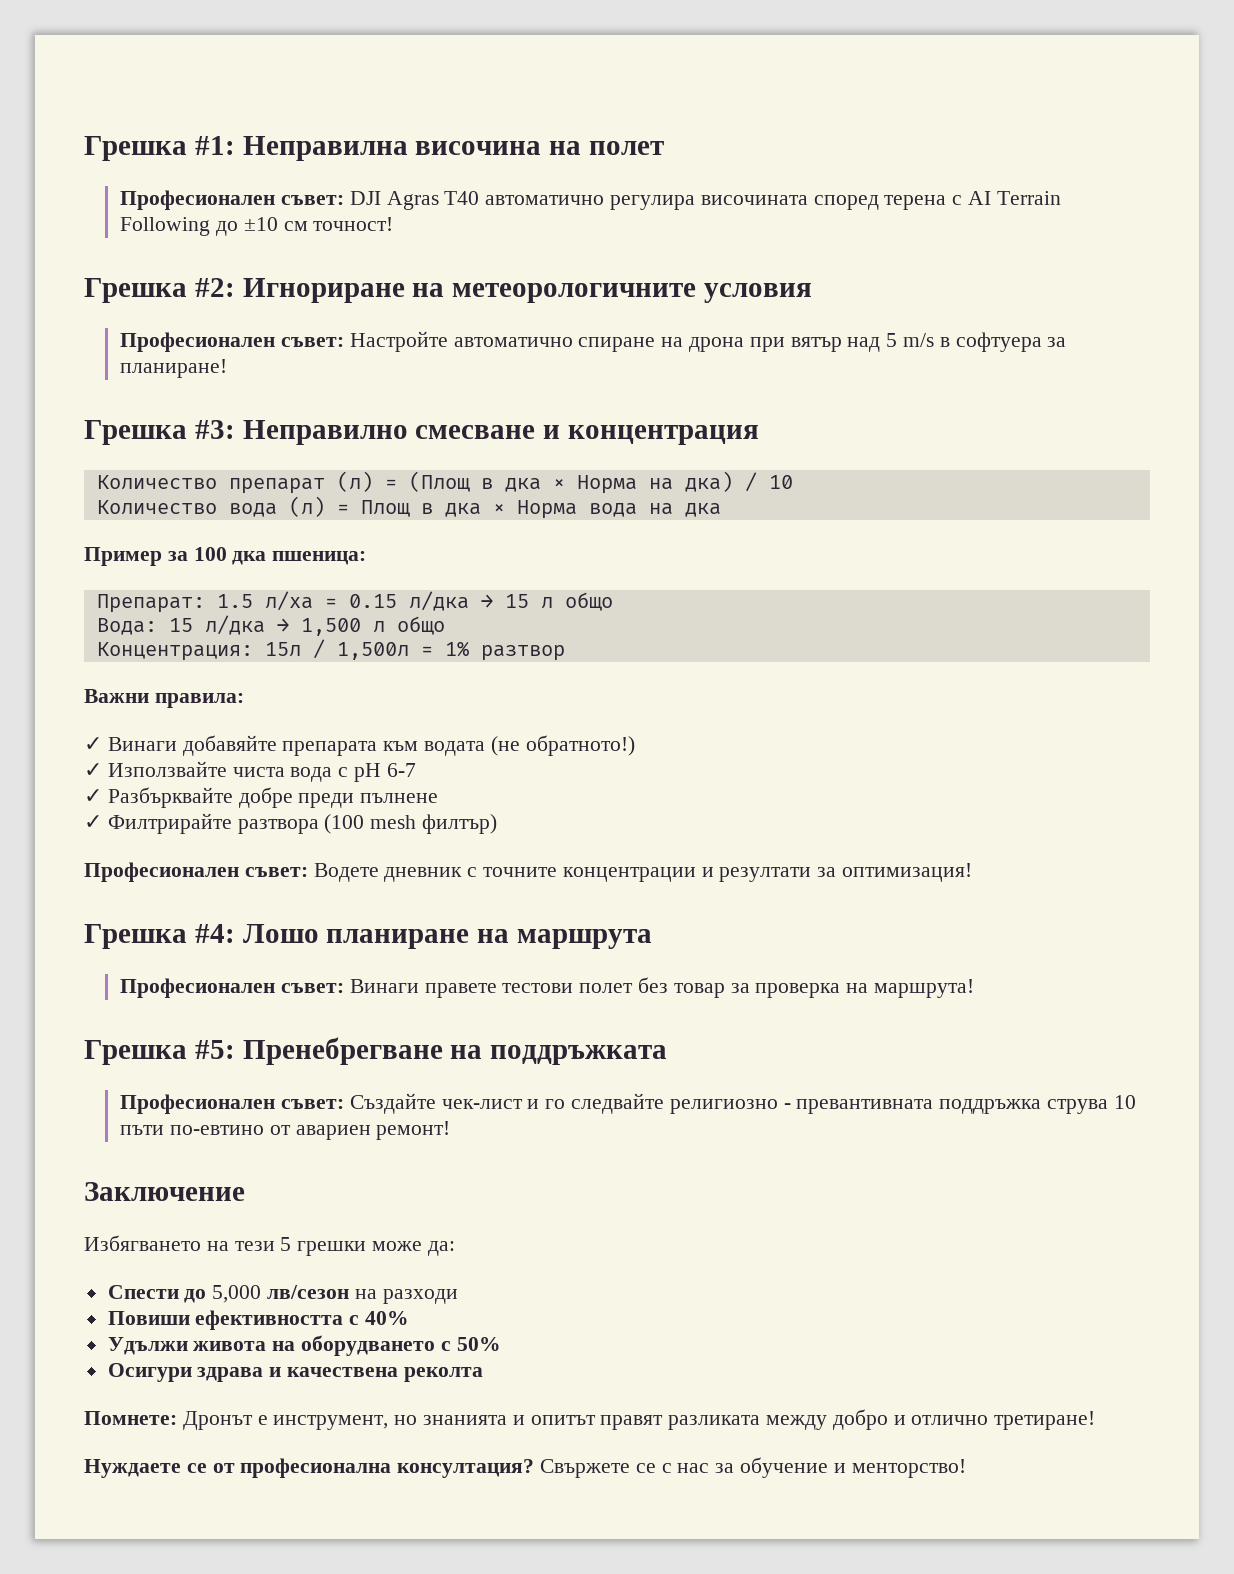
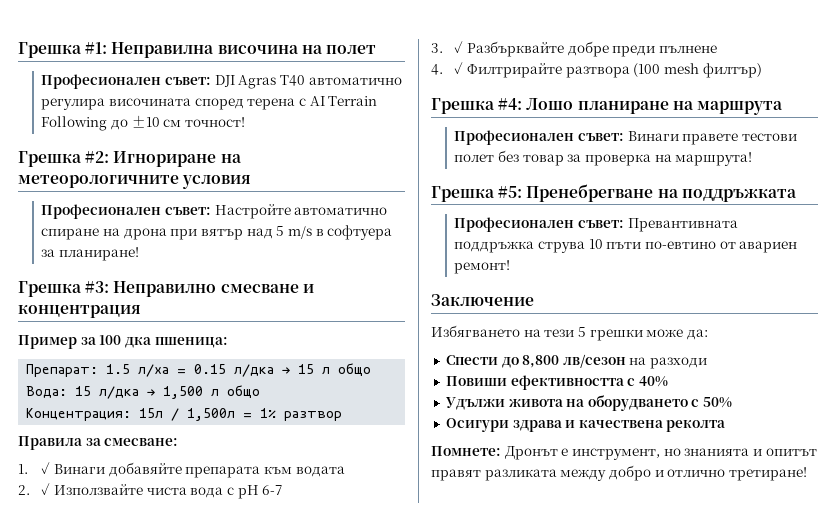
- Количество препарат (л) = (Площ в дка × Норма на дка) / 10
- Количество вода (л) = Площ в дка × Норма вода на дка
- Важни правила:
- ✓ Винаги добавяйте препарата към водата (не обратното!)
- ✓ Използвайте чиста вода с pH 6-7
+ Правила за смесване:
+ 1. ✓ Винаги добавяйте препарата към водата
+ 2. ✓ Използвайте чиста вода с pH 6-7
- ✓ Разбърквайте добре преди пълнене
+ 3. ✓ Разбърквайте добре преди пълнене
- ✓ Филтрирайте разтвора (100 mesh филтър)
+ 4. ✓ Филтрирайте разтвора (100 mesh филтър)
- Професионален съвет: Водете дневник с точните концентрации и резултати за оптимизация!
- Професионален съвет: Създайте чек-лист и го следвайте религиозно - превантивната поддръжка струва 10 пъти по-евтино от авариен ремонт!
+ Професионален съвет: Превантивната поддръжка струва 10 пъти по-евтино от авариен ремонт!
- Спести до 5,000 лв/сезон на разходи
+ Спести до 8,800 лв/сезон на разходи
- Нуждаете се от професионална консултация? Свържете се с нас за обучение и мeнторство!

